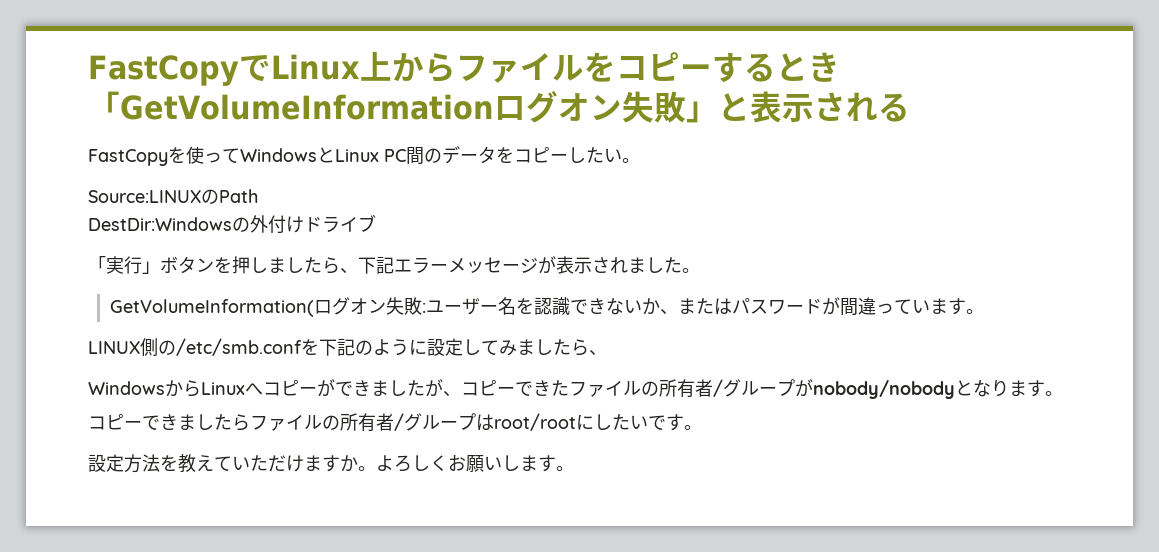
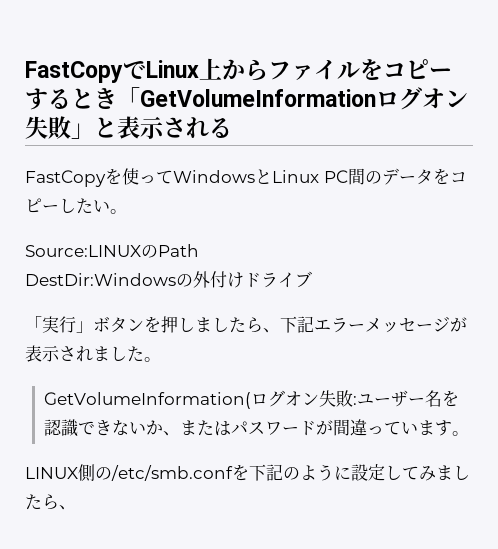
- WindowsからLinuxへコピーができましたが、コピーできたファイルの所有者/グループがnobody/nobodyとなります。
- コピーできましたらファイルの所有者/グループはroot/rootにしたいです。
- 設定方法を教えていただけますか。よろしくお願いします。

